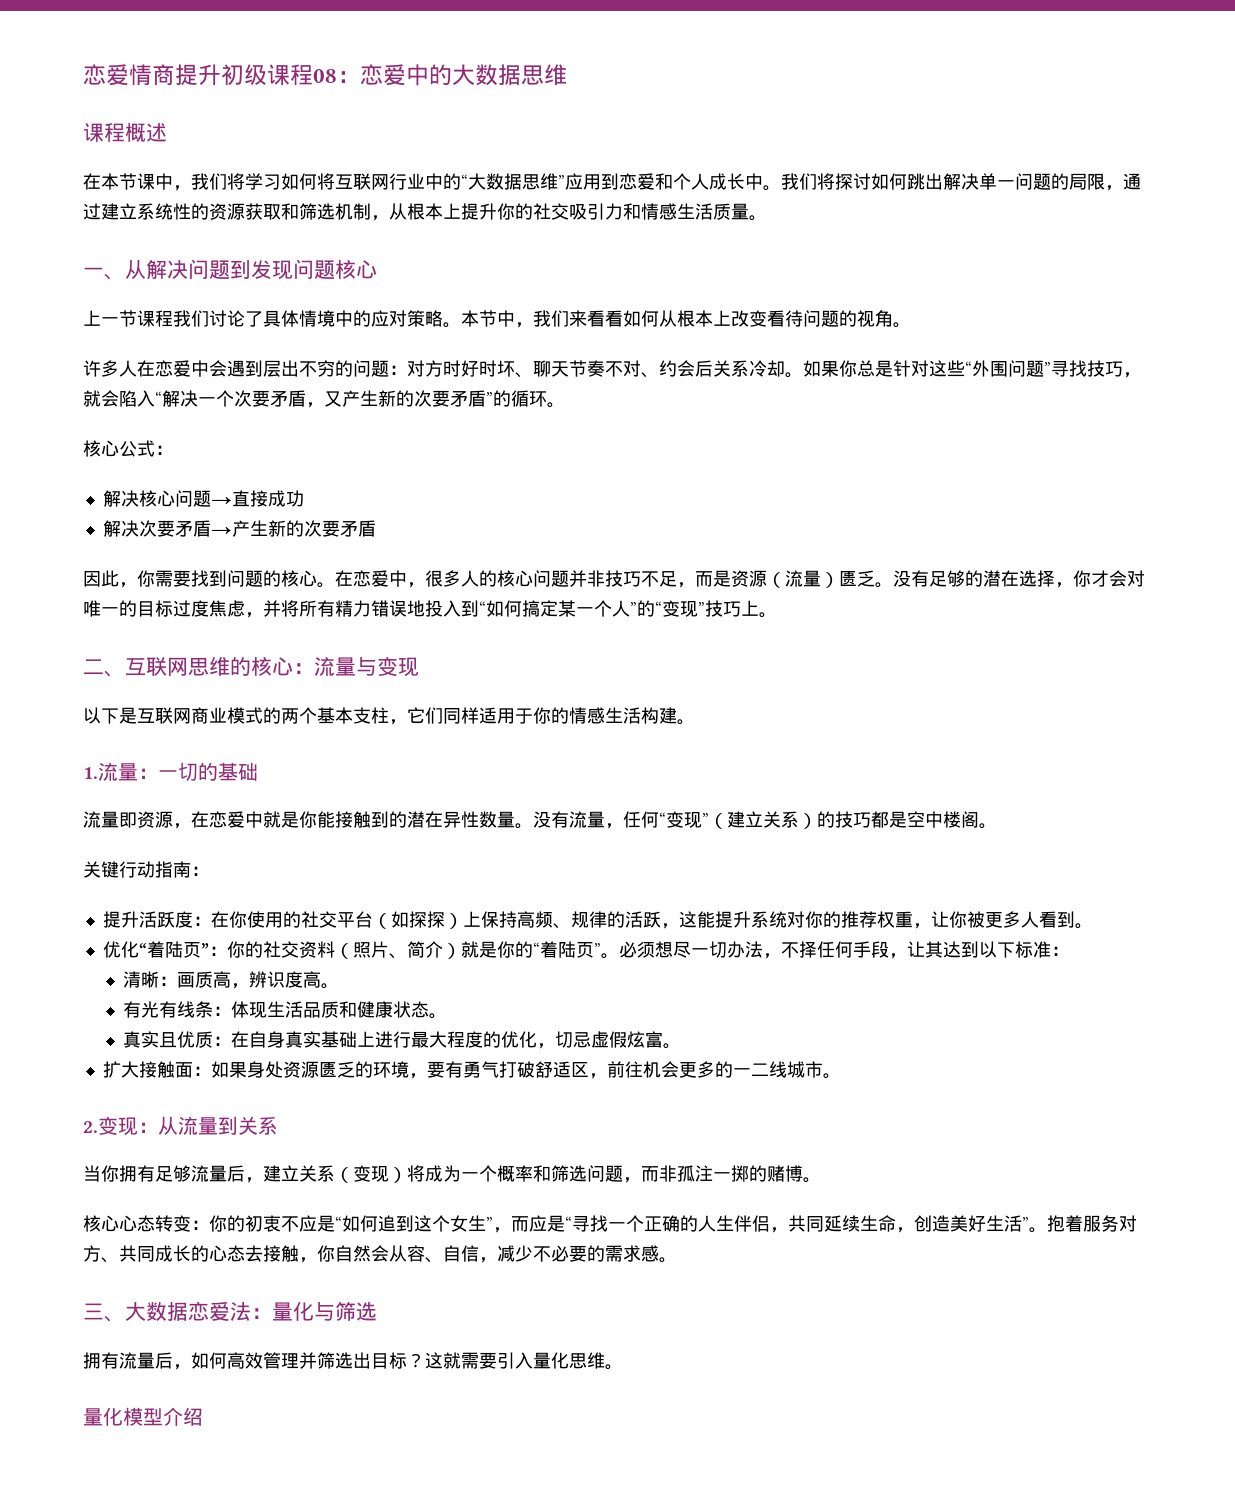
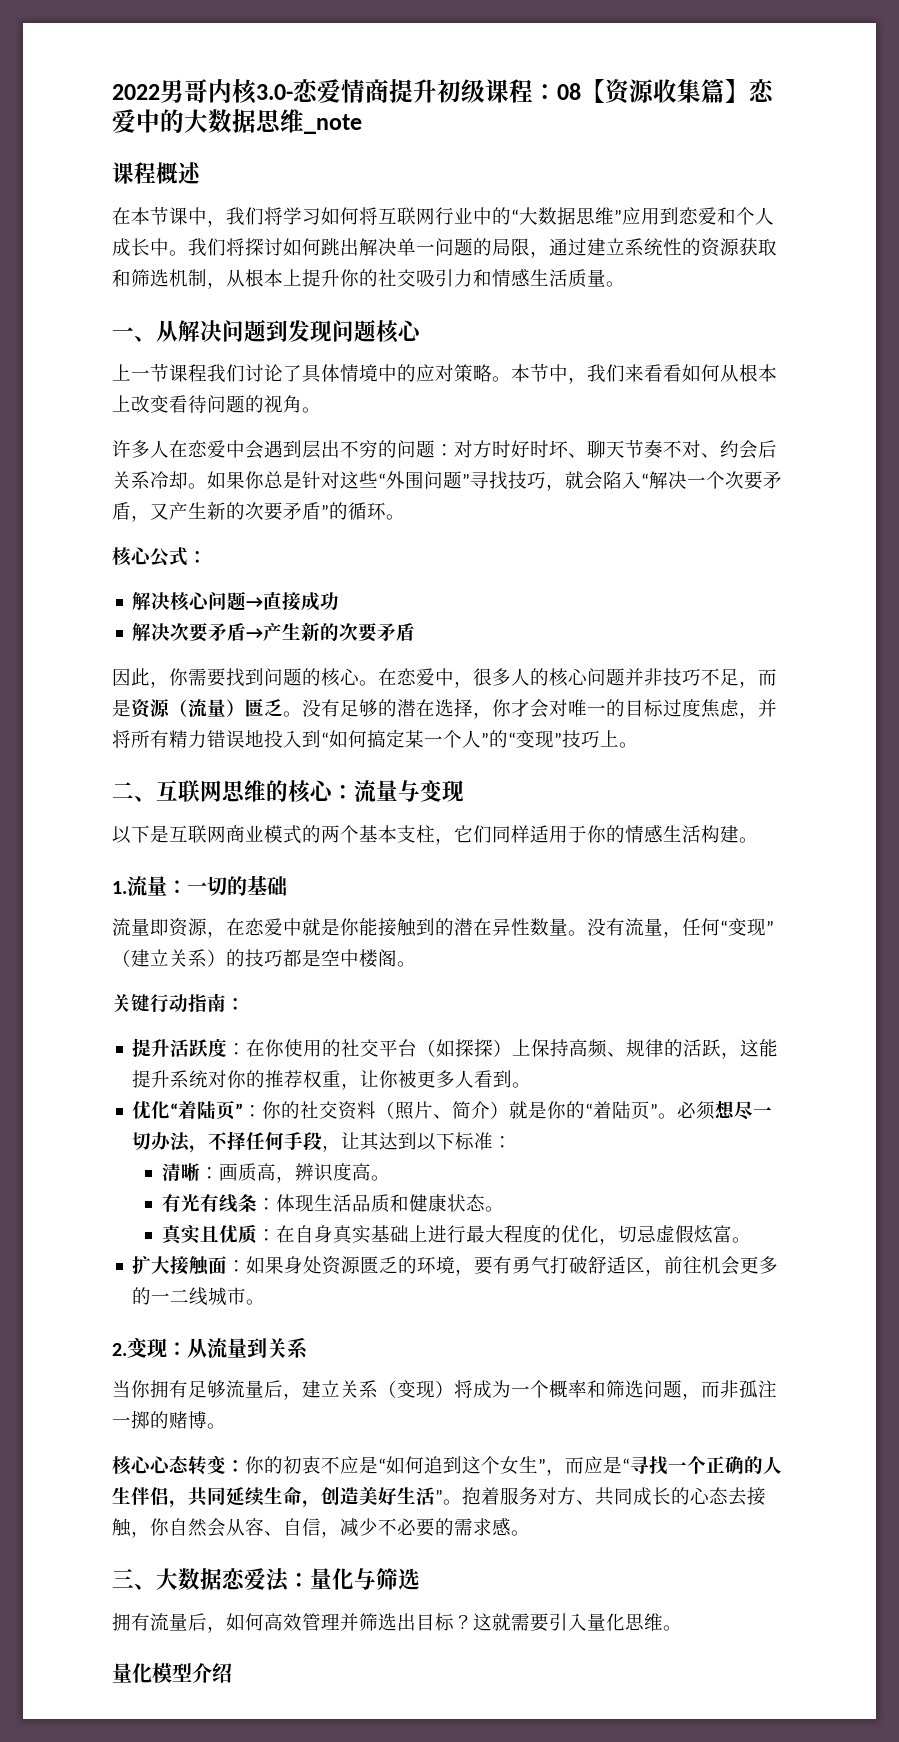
- 恋爱情商提升初级课程08：恋爱中的大数据思维
+ 2022男哥内核3.0-恋爱情商提升初级课程：08【资源收集篇】恋爱中的大数据思维_note

